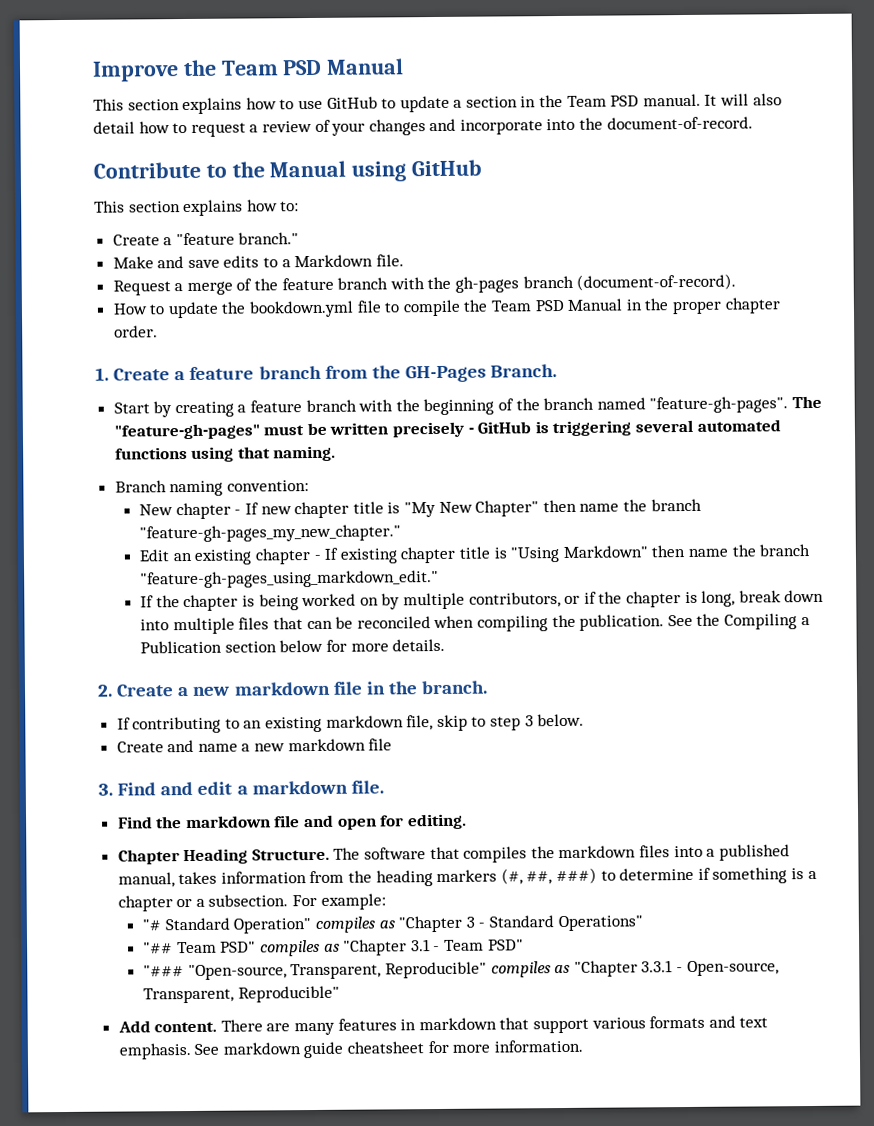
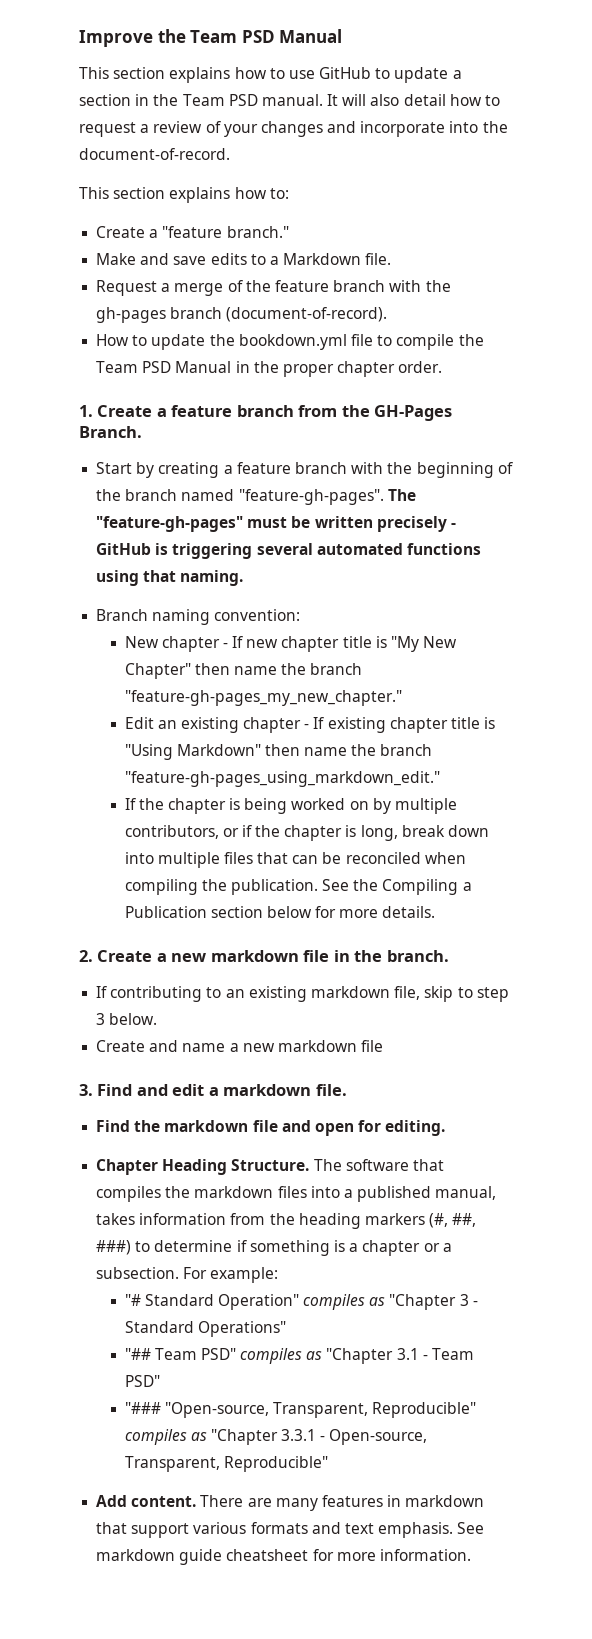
- Contribute to the Manual using GitHub

